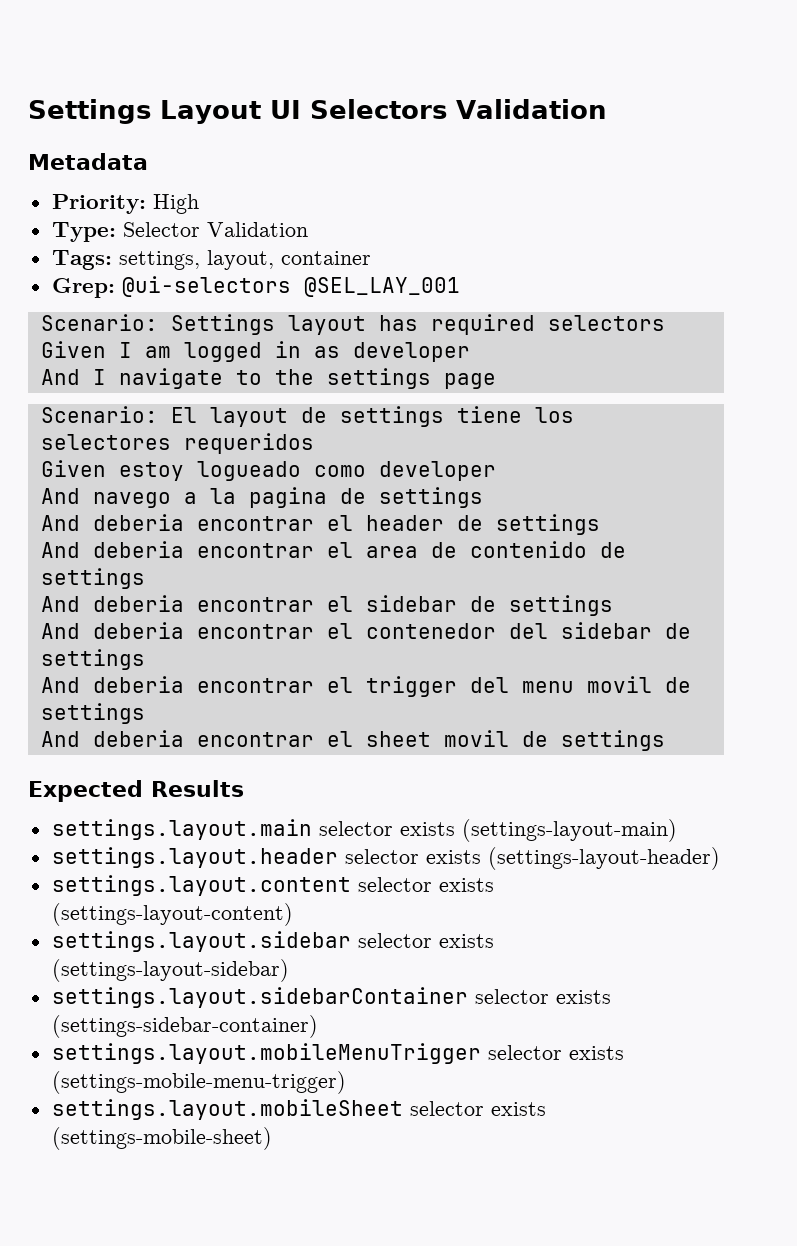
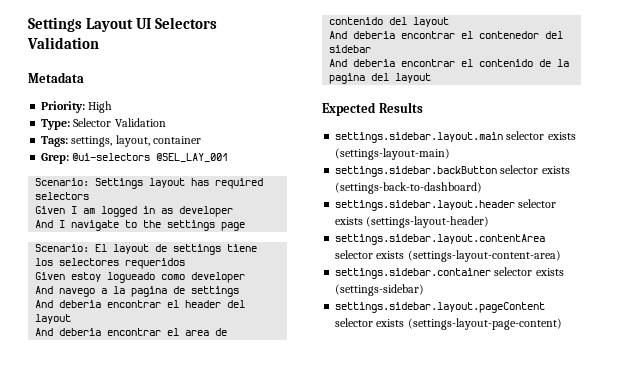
- And deberia encontrar el header de settings
+ And deberia encontrar el header del layout
- And deberia encontrar el area de contenido de settings
- And deberia encontrar el sidebar de settings
+ And deberia encontrar el area de contenido del layout
- And deberia encontrar el contenedor del sidebar de settings
- And deberia encontrar el trigger del menu movil de settings
- And deberia encontrar el sheet movil de settings
+ And deberia encontrar el contenedor del sidebar
+ And deberia encontrar el contenido de la pagina del layout
- settings.layout.main selector exists (settings-layout-main)
+ settings.sidebar.layout.main selector exists (settings-layout-main)
- settings.layout.header selector exists (settings-layout-header)
+ settings.sidebar.backButton selector exists (settings-back-to-dashboard)
+ settings.sidebar.layout.header selector exists (settings-layout-header)
- settings.layout.content selector exists (settings-layout-content)
- settings.layout.sidebar selector exists (settings-layout-sidebar)
- settings.layout.sidebarContainer selector exists (settings-sidebar-container)
- settings.layout.mobileMenuTrigger selector exists (settings-mobile-menu-trigger)
- settings.layout.mobileSheet selector exists (settings-mobile-sheet)
+ settings.sidebar.layout.contentArea selector exists (settings-layout-content-area)
+ settings.sidebar.container selector exists (settings-sidebar)
+ settings.sidebar.layout.pageContent selector exists (settings-layout-page-content)

